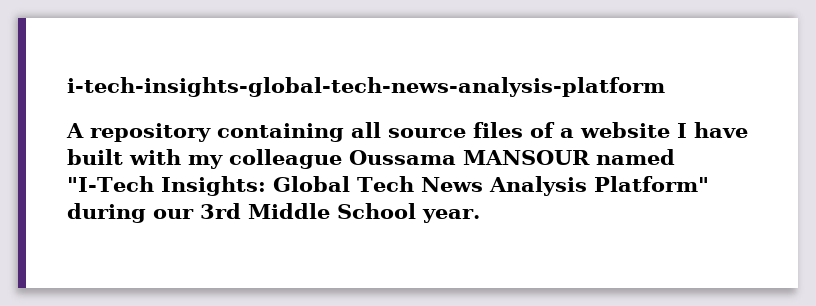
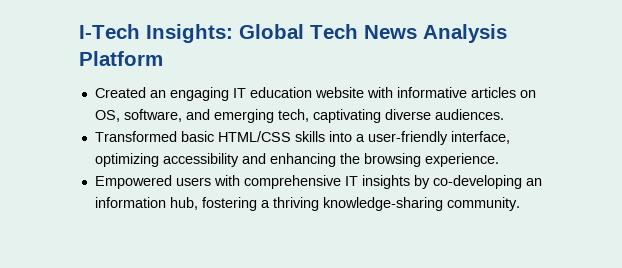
- i-tech-insights-global-tech-news-analysis-platform
- A repository containing all source files of a website I have built with my colleague Oussama MANSOUR named "I-Tech Insights: Global Tech News Analysis Platform" during our 3rd Middle School year.
+ I-Tech Insights: Global Tech News Analysis Platform
+ Created an engaging IT education website with informative articles on OS, software, and emerging tech, captivating diverse audiences.
+ Transformed basic HTML/CSS skills into a user-friendly interface, optimizing accessibility and enhancing the browsing experience.
+ Empowered users with comprehensive IT insights by co-developing an information hub, fostering a thriving knowledge-sharing community.

